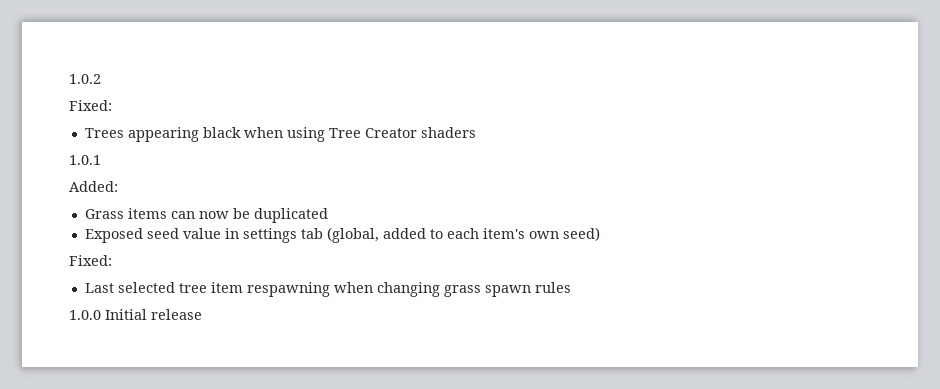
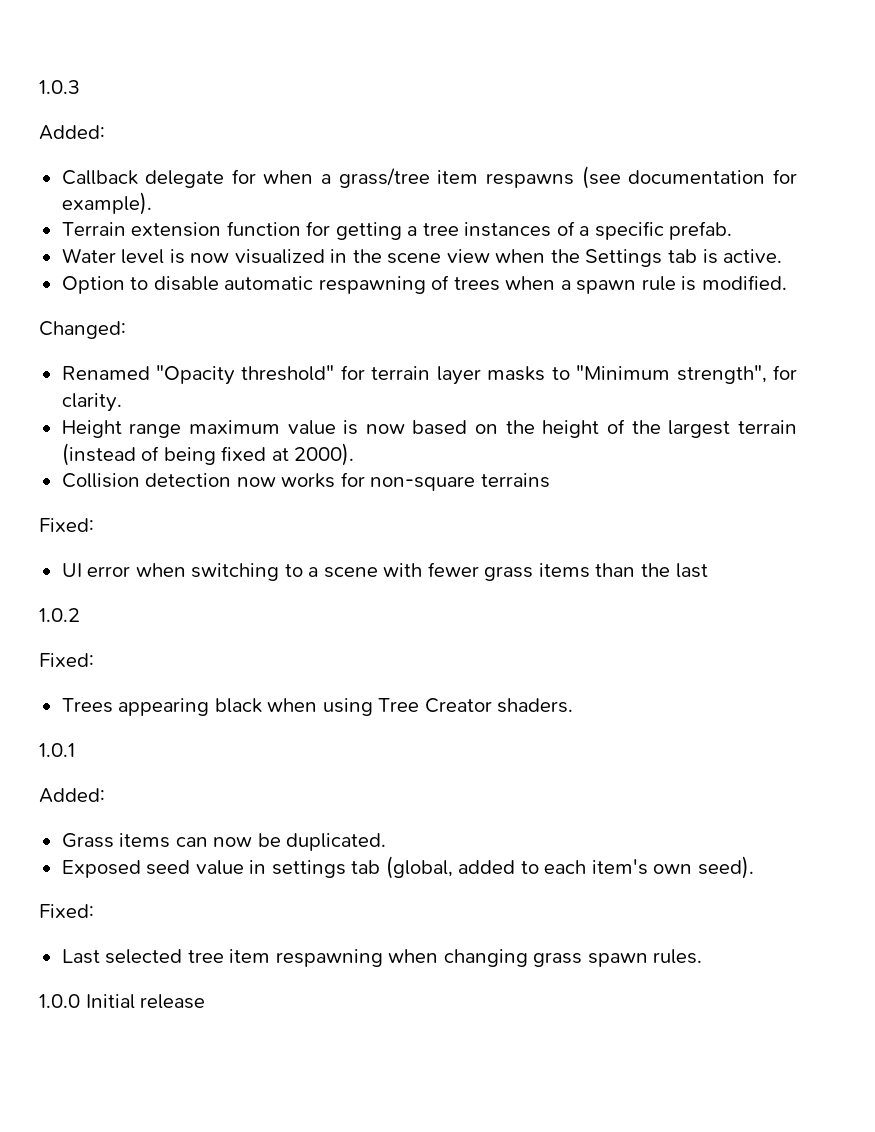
+ 1.0.3
+ Added:
+ Callback delegate for when a grass/tree item respawns (see documentation for example).
+ Terrain extension function for getting a tree instances of a specific prefab.
+ Water level is now visualized in the scene view when the Settings tab is active.
+ Option to disable automatic respawning of trees when a spawn rule is modified.
+ Changed:
+ Renamed "Opacity threshold" for terrain layer masks to "Minimum strength", for clarity.
+ Height range maximum value is now based on the height of the largest terrain (instead of being fixed at 2000).
+ Collision detection now works for non-square terrains
+ Fixed:
+ UI error when switching to a scene with fewer grass items than the last
- Trees appearing black when using Tree Creator shaders
+ Trees appearing black when using Tree Creator shaders.
- Grass items can now be duplicated
+ Grass items can now be duplicated.
- Exposed seed value in settings tab (global, added to each item's own seed)
+ Exposed seed value in settings tab (global, added to each item's own seed).
- Last selected tree item respawning when changing grass spawn rules
+ Last selected tree item respawning when changing grass spawn rules.

